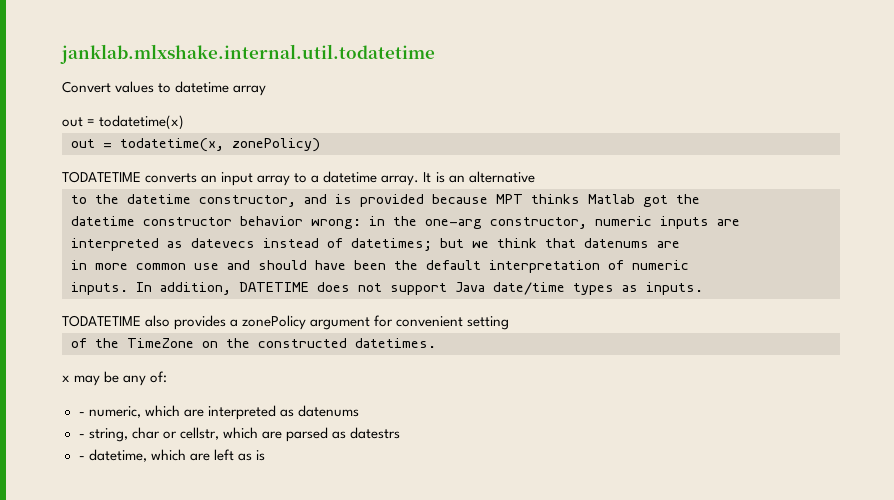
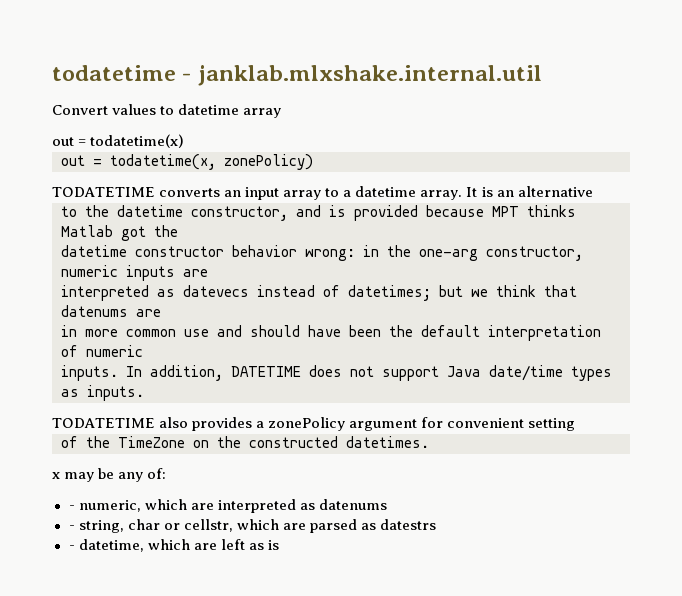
- janklab.mlxshake.internal.util.todatetime
+ todatetime - janklab.mlxshake.internal.util

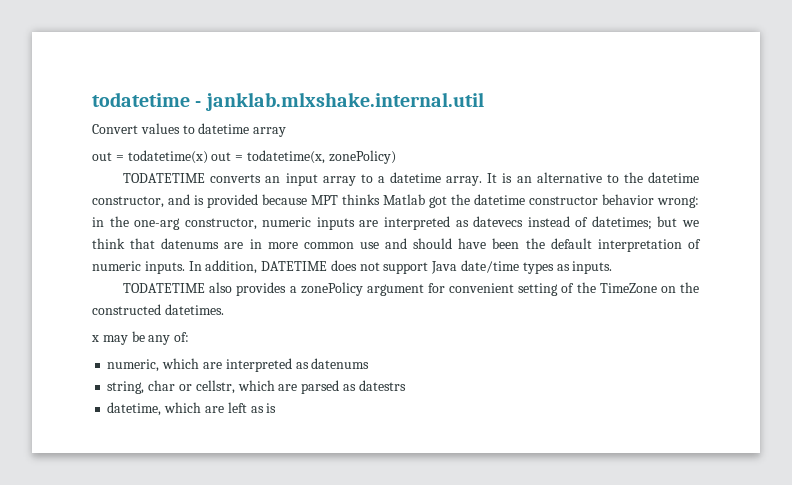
- out = todatetime(x)
- out = todatetime(x, zonePolicy)
+ out = todatetime(x) out = todatetime(x, zonePolicy)
- It is an alternative
- to the datetime constructor, and is provided because MPT thinks Matlab got the
- datetime constructor behavior wrong: in the one-arg constructor, numeric inputs are
- interpreted as datevecs instead of datetimes; but we think that datenums are
- in more common use and should have been the default interpretation of numeric
- inputs.
+ It is an alternative to the datetime constructor, and is provided because MPT thinks Matlab got the datetime constructor behavior wrong: in the one-arg constructor, numeric inputs are interpreted as datevecs instead of datetimes; but we think that datenums are in more common use and should have been the default interpretation of numeric inputs.
- TODATETIME also provides a zonePolicy argument for convenient setting
- of the TimeZone on the constructed datetimes.
+ TODATETIME also provides a zonePolicy argument for convenient setting of the TimeZone on the constructed datetimes.
- - numeric, which are interpreted as datenums
+ numeric, which are interpreted as datenums
- - string, char or cellstr, which are parsed as datestrs
+ string, char or cellstr, which are parsed as datestrs
- - datetime, which are left as is
+ datetime, which are left as is

